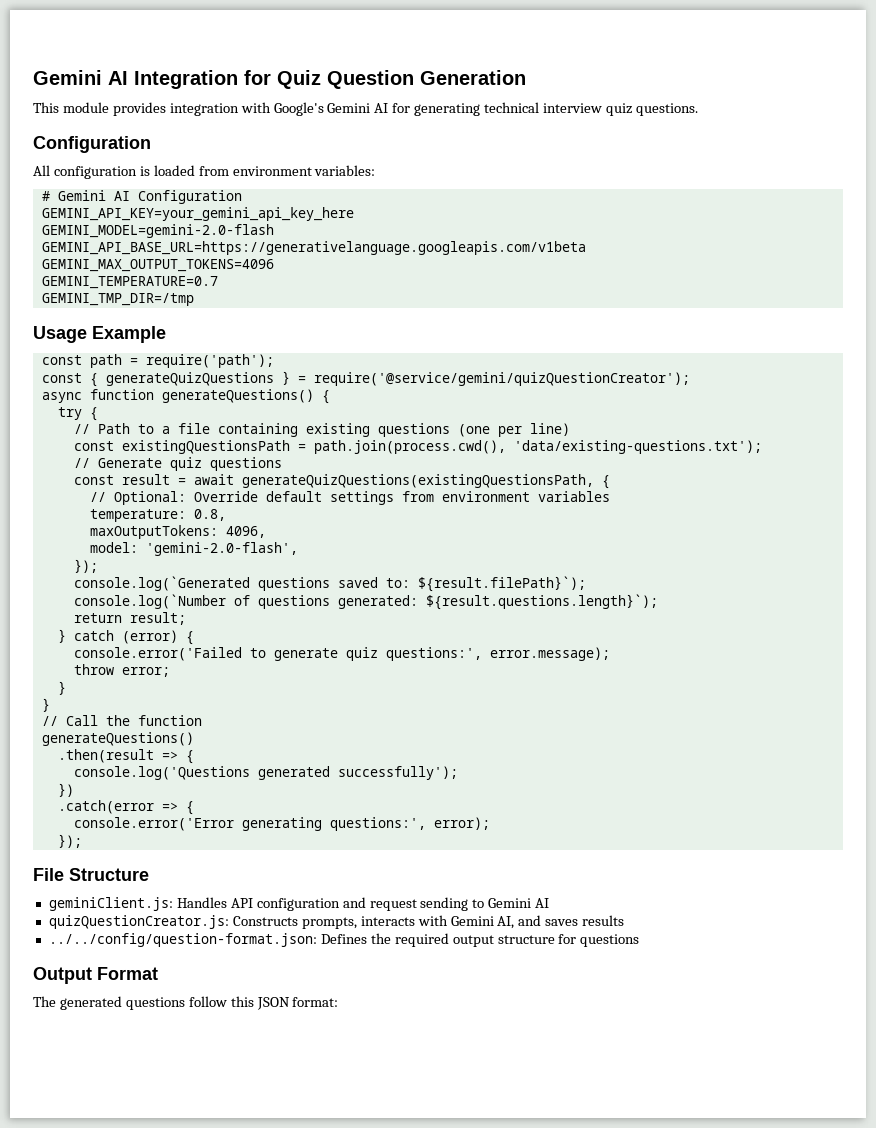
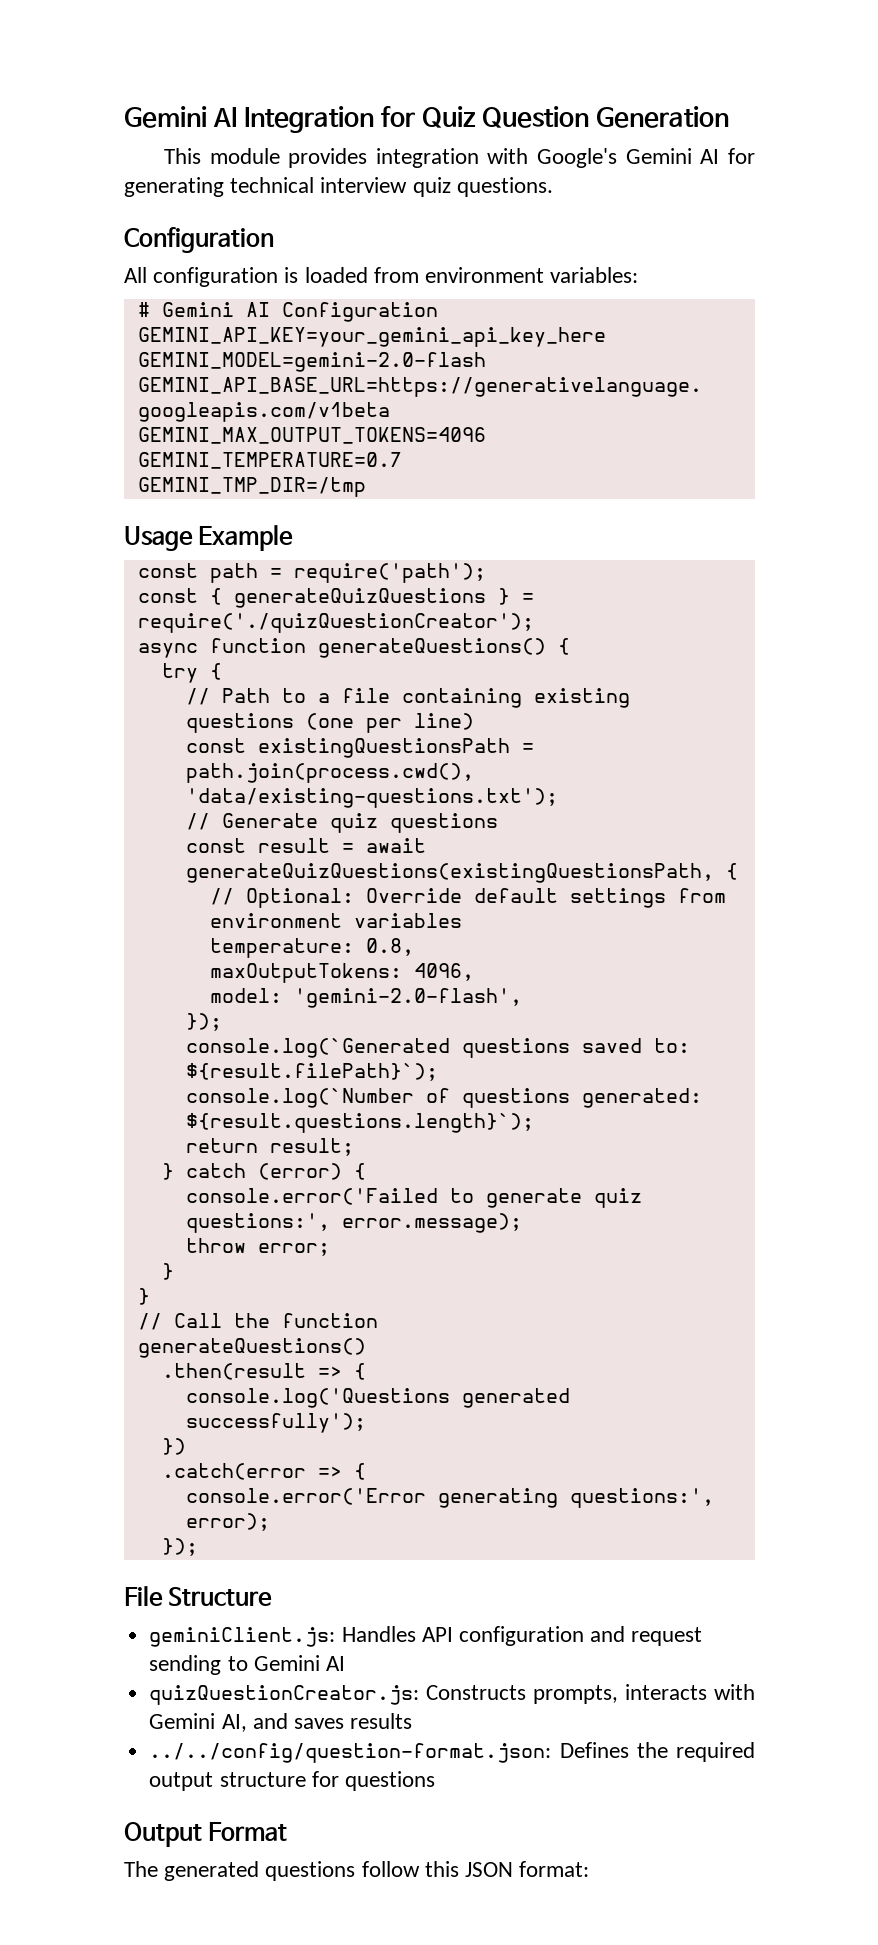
- const { generateQuizQuestions } = require('@service/gemini/quizQuestionCreator');
+ const { generateQuizQuestions } = require('./quizQuestionCreator');

